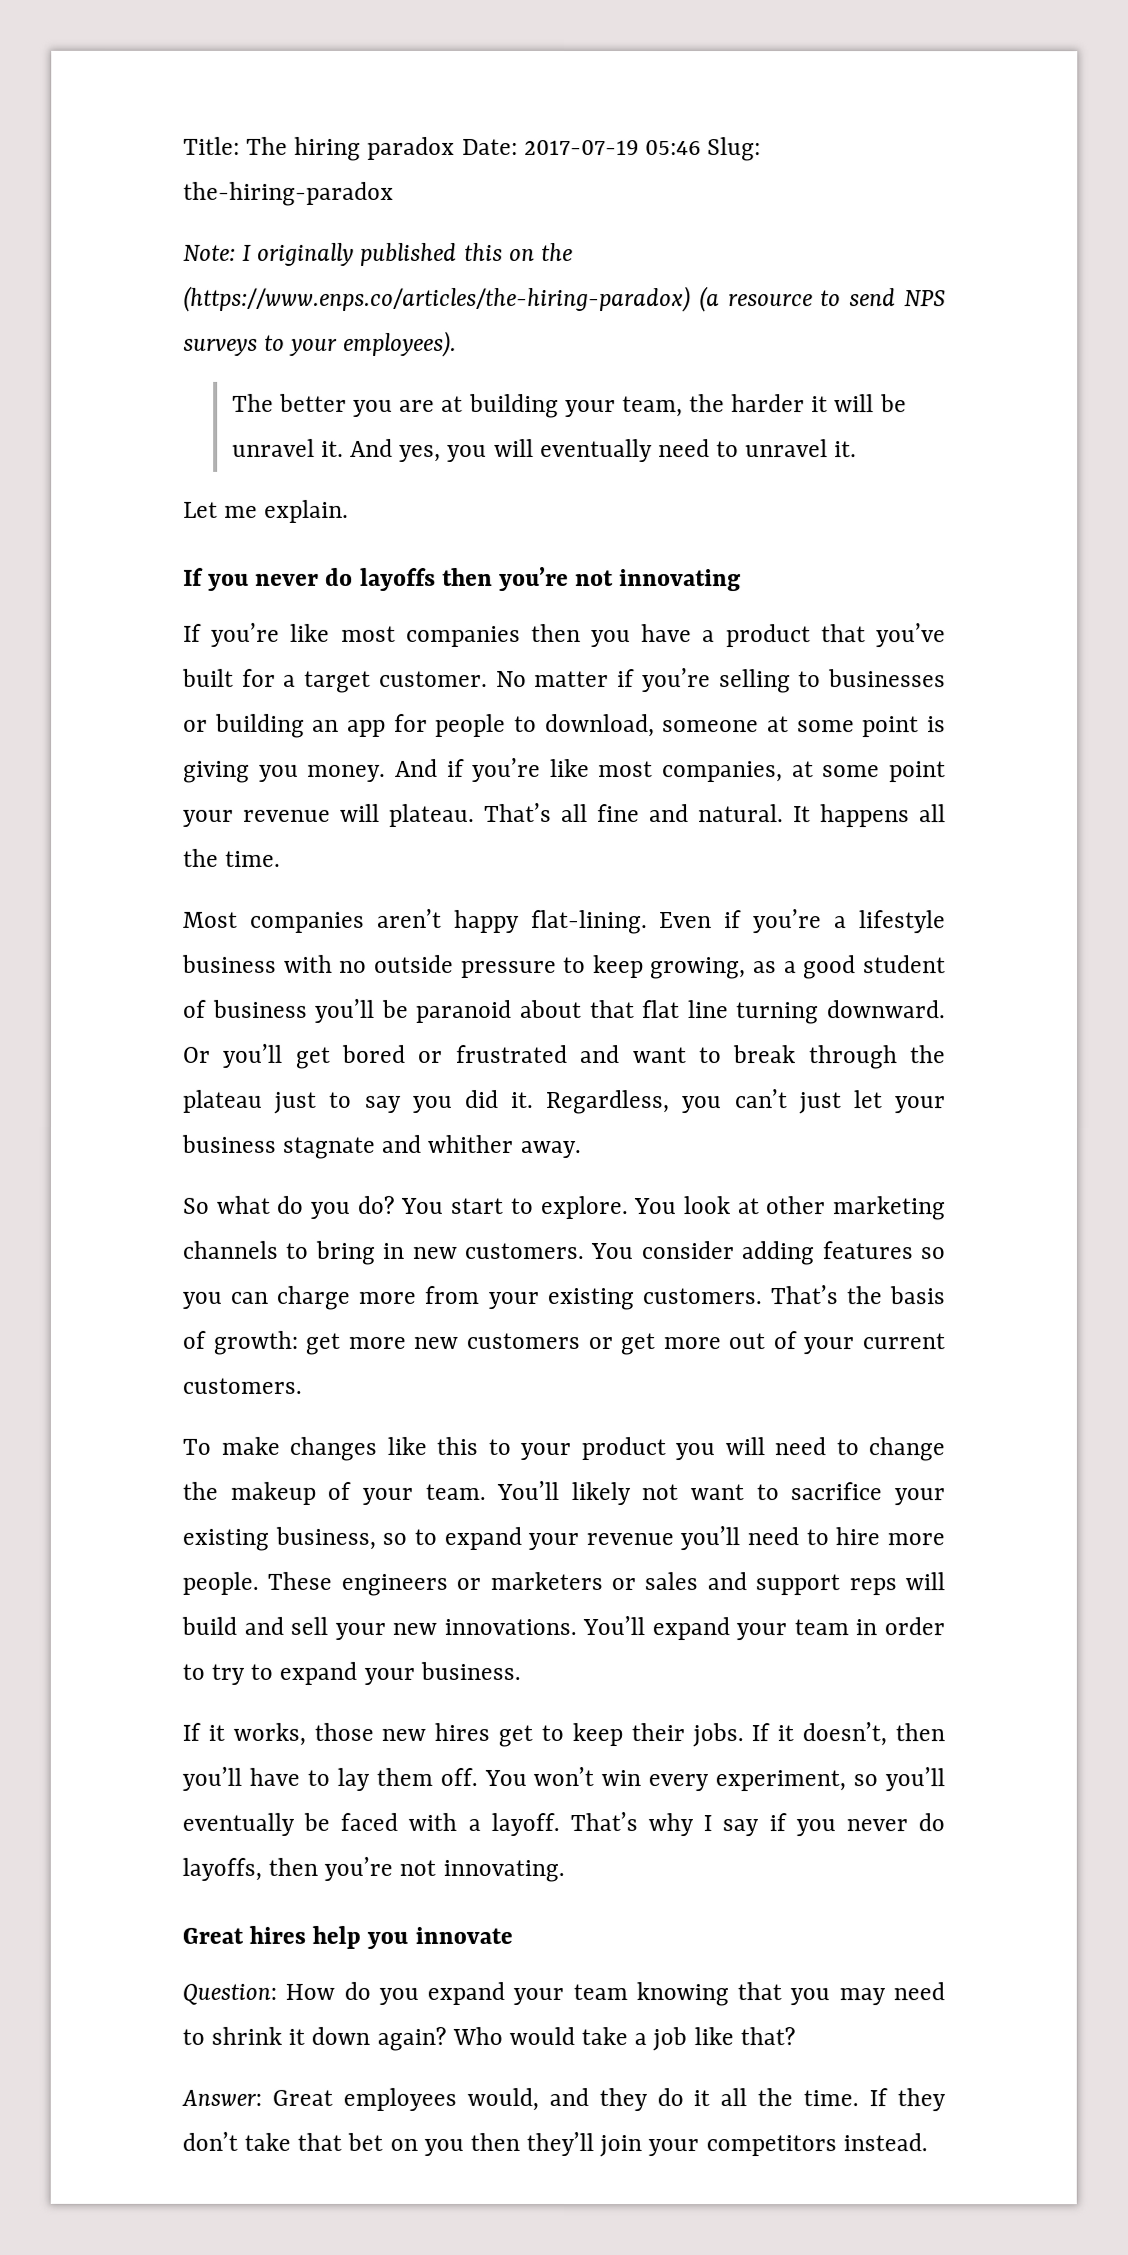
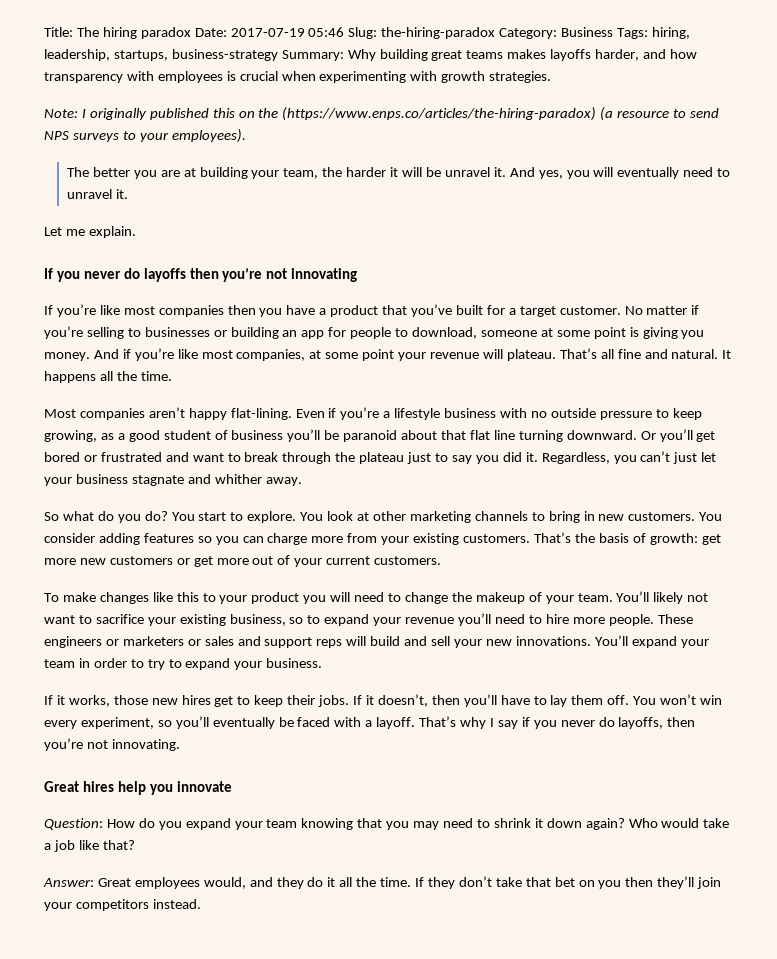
- Title: The hiring paradox Date: 2017-07-19 05:46 Slug: the-hiring-paradox
+ Title: The hiring paradox Date: 2017-07-19 05:46 Slug: the-hiring-paradox Category: Business Tags: hiring, leadership, startups, business-strategy Summary: Why building great teams makes layoffs harder, and how transparency with employees is crucial when experimenting with growth strategies.

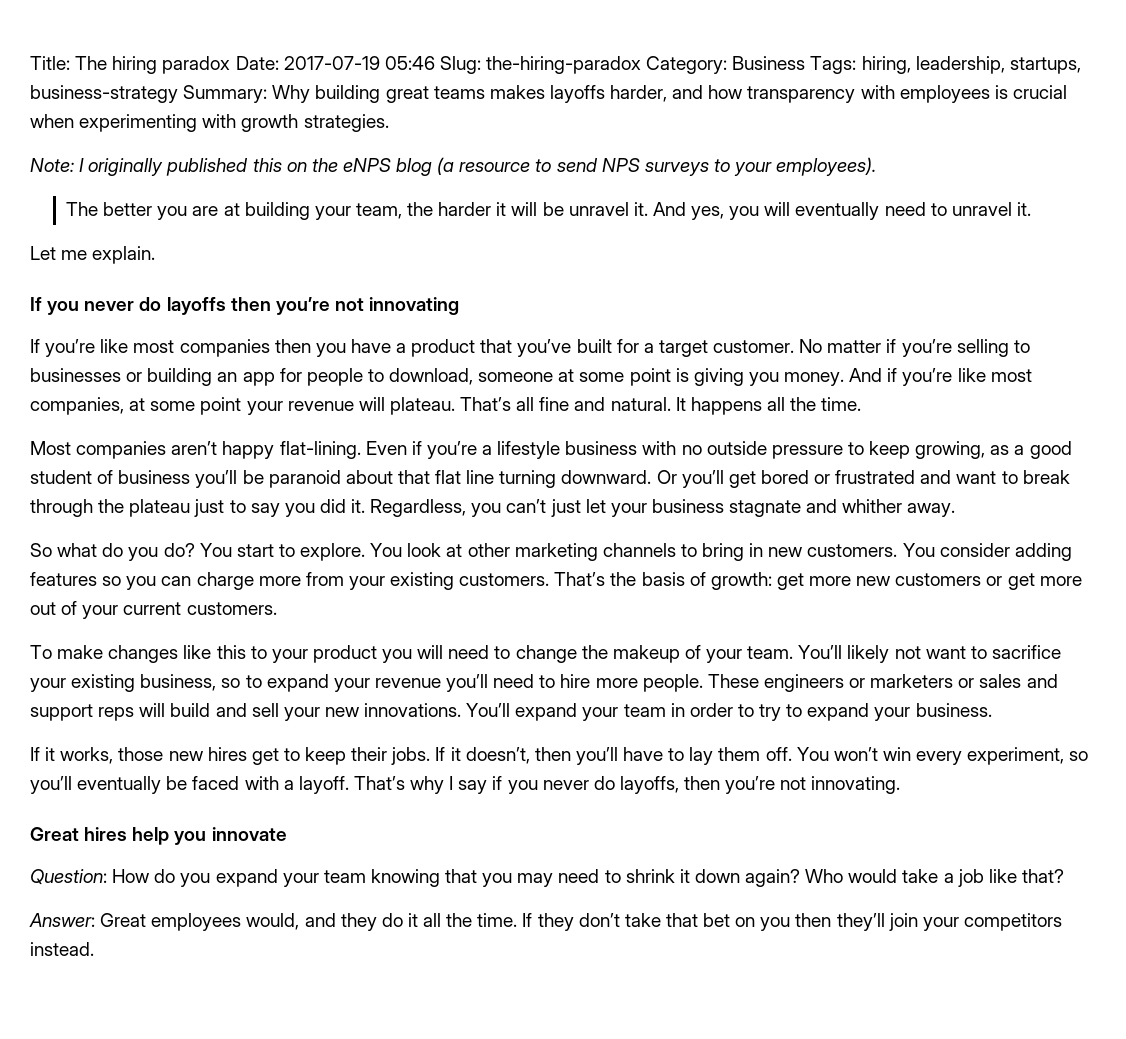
- Note: I originally published this on the (https://www.enps.co/articles/the-hiring-paradox) (a resource to send NPS surveys to your employees).
+ Note: I originally published this on the eNPS blog (a resource to send NPS surveys to your employees).

